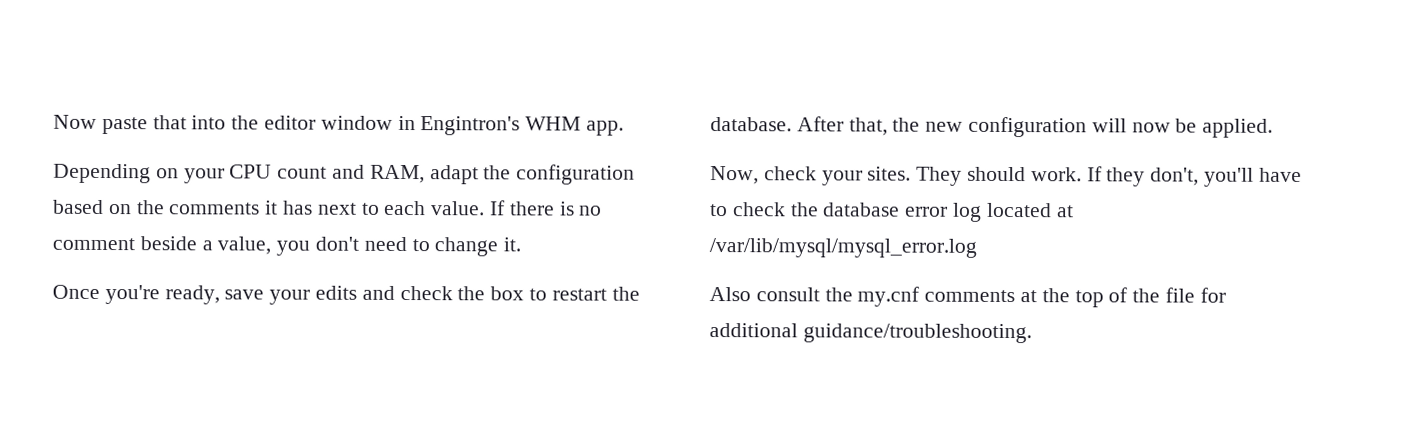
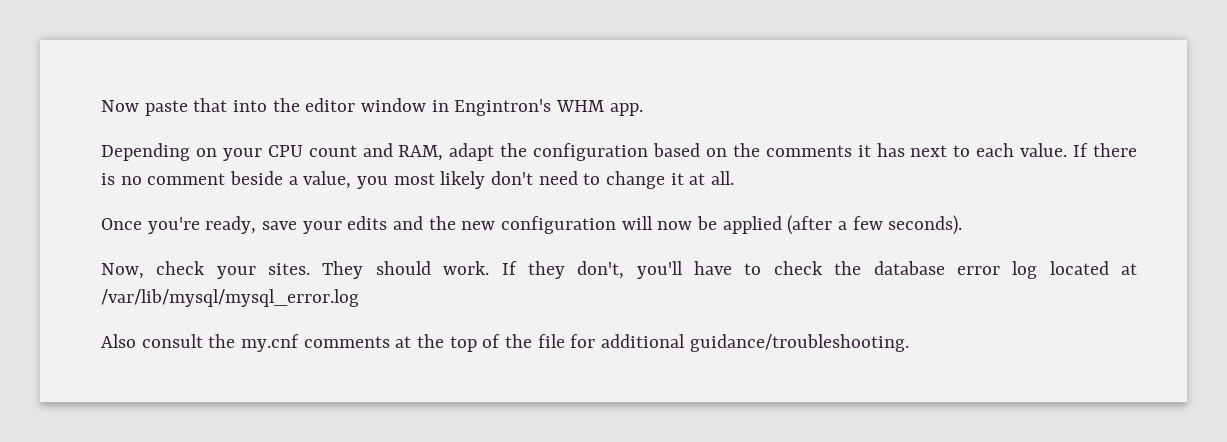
- If there is no comment beside a value, you don't need to change it.
+ If there is no comment beside a value, you most likely don't need to change it at all.
- Once you're ready, save your edits and check the box to restart the database. After that, the new configuration will now be applied.
+ Once you're ready, save your edits and the new configuration will now be applied (after a few seconds).

